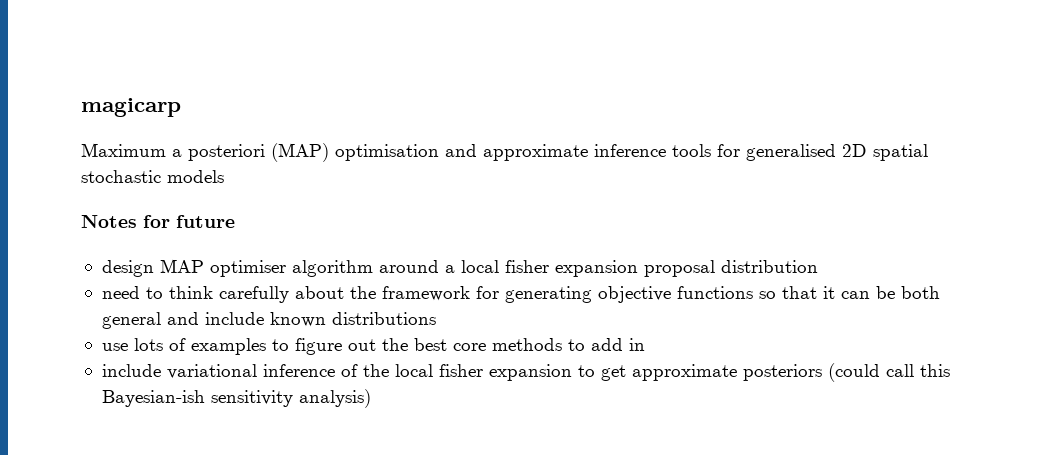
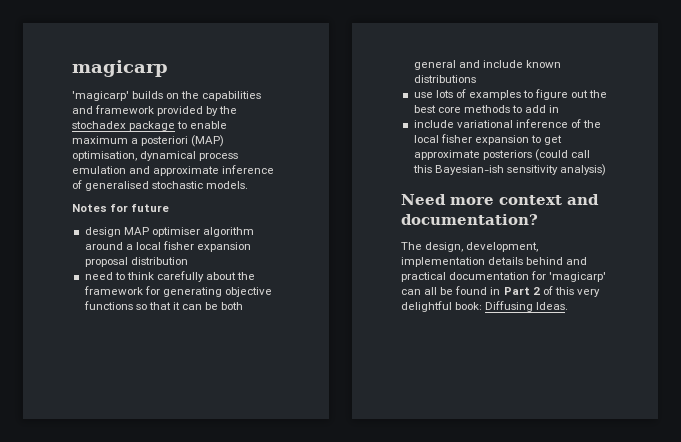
- Maximum a posteriori (MAP) optimisation and approximate inference tools for generalised 2D spatial stochastic models
+ 'magicarp' builds on the capabilities and framework provided by the stochadex package to enable maximum a posteriori (MAP) optimisation, dynamical process emulation and approximate inference of generalised stochastic models.
+ Need more context and documentation?
+ The design, development, implementation details behind and practical documentation for 'magicarp' can all be found in Part 2 of this very delightful book: Diffusing Ideas.

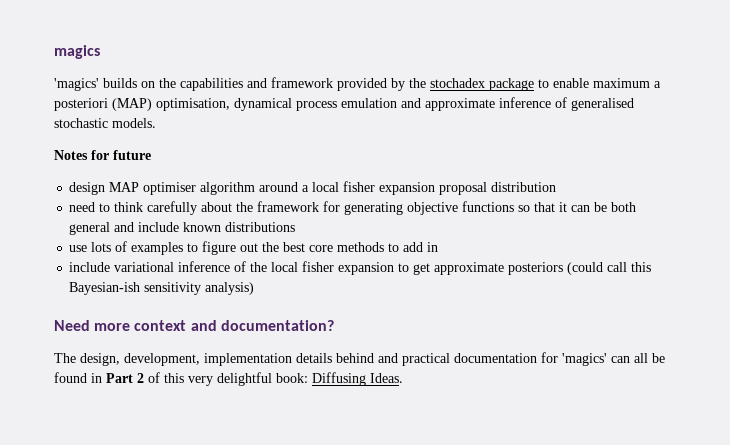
- magicarp
- 'magicarp' builds on the capabilities and framework provided by the stochadex package to enable maximum a posteriori (MAP) optimisation, dynamical process emulation and approximate inference of generalised stochastic models.
+ magics
+ 'magics' builds on the capabilities and framework provided by the stochadex package to enable maximum a posteriori (MAP) optimisation, dynamical process emulation and approximate inference of generalised stochastic models.
- The design, development, implementation details behind and practical documentation for 'magicarp' can all be found in Part 2 of this very delightful book: Diffusing Ideas.
+ The design, development, implementation details behind and practical documentation for 'magics' can all be found in Part 2 of this very delightful book: Diffusing Ideas.

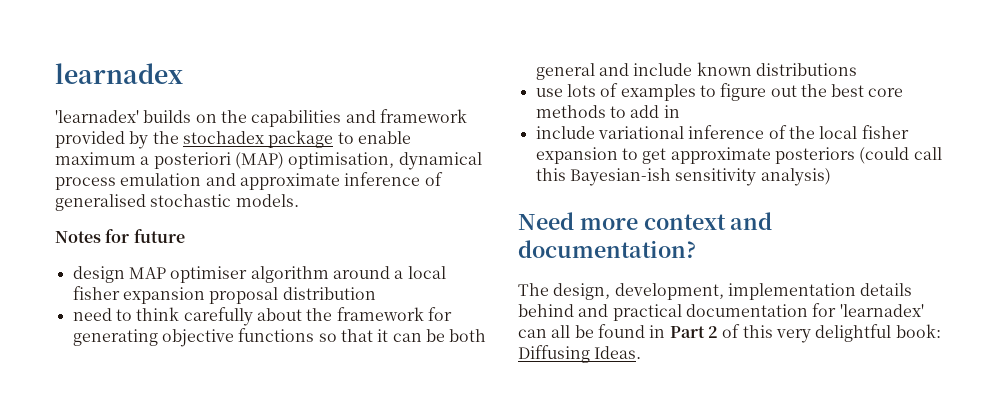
- magics
- 'magics' builds on the capabilities and framework provided by the stochadex package to enable maximum a posteriori (MAP) optimisation, dynamical process emulation and approximate inference of generalised stochastic models.
+ learnadex
+ 'learnadex' builds on the capabilities and framework provided by the stochadex package to enable maximum a posteriori (MAP) optimisation, dynamical process emulation and approximate inference of generalised stochastic models.
- The design, development, implementation details behind and practical documentation for 'magics' can all be found in Part 2 of this very delightful book: Diffusing Ideas.
+ The design, development, implementation details behind and practical documentation for 'learnadex' can all be found in Part 2 of this very delightful book: Diffusing Ideas.

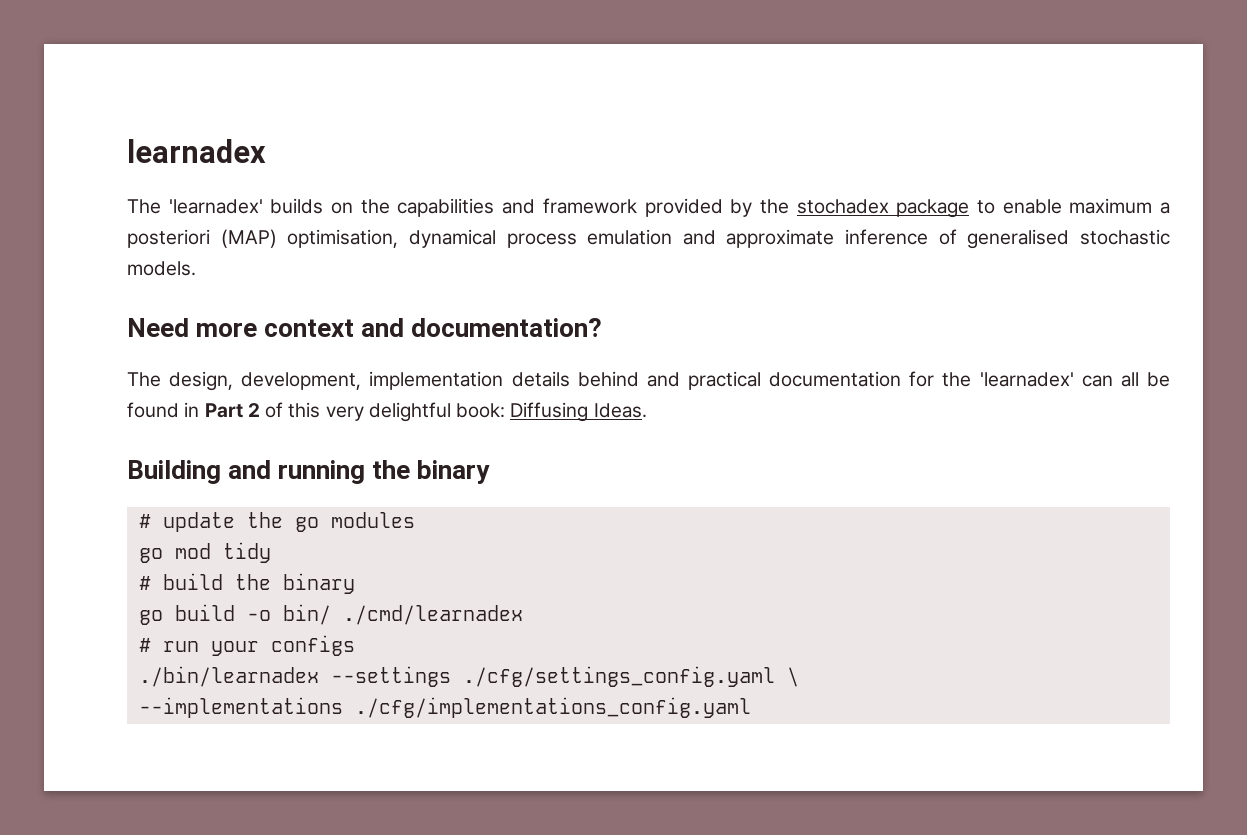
- 'learnadex' builds on the capabilities and framework provided by the stochadex package to enable maximum a posteriori (MAP) optimisation, dynamical process emulation and approximate inference of generalised stochastic models.
+ The 'learnadex' builds on the capabilities and framework provided by the stochadex package to enable maximum a posteriori (MAP) optimisation, dynamical process emulation and approximate inference of generalised stochastic models.
- Notes for future
- design MAP optimiser algorithm around a local fisher expansion proposal distribution
- need to think carefully about the framework for generating objective functions so that it can be both general and include known distributions
- use lots of examples to figure out the best core methods to add in
- include variational inference of the local fisher expansion to get approximate posteriors (could call this Bayesian-ish sensitivity analysis)
- The design, development, implementation details behind and practical documentation for 'learnadex' can all be found in Part 2 of this very delightful book: Diffusing Ideas.
+ The design, development, implementation details behind and practical documentation for the 'learnadex' can all be found in Part 2 of this very delightful book: Diffusing Ideas.
+ Building and running the binary
+ # update the go modules
+ go mod tidy
+ # build the binary
+ go build -o bin/ ./cmd/learnadex
+ # run your configs
+ ./bin/learnadex --settings ./cfg/settings_config.yaml \
+ --implementations ./cfg/implementations_config.yaml

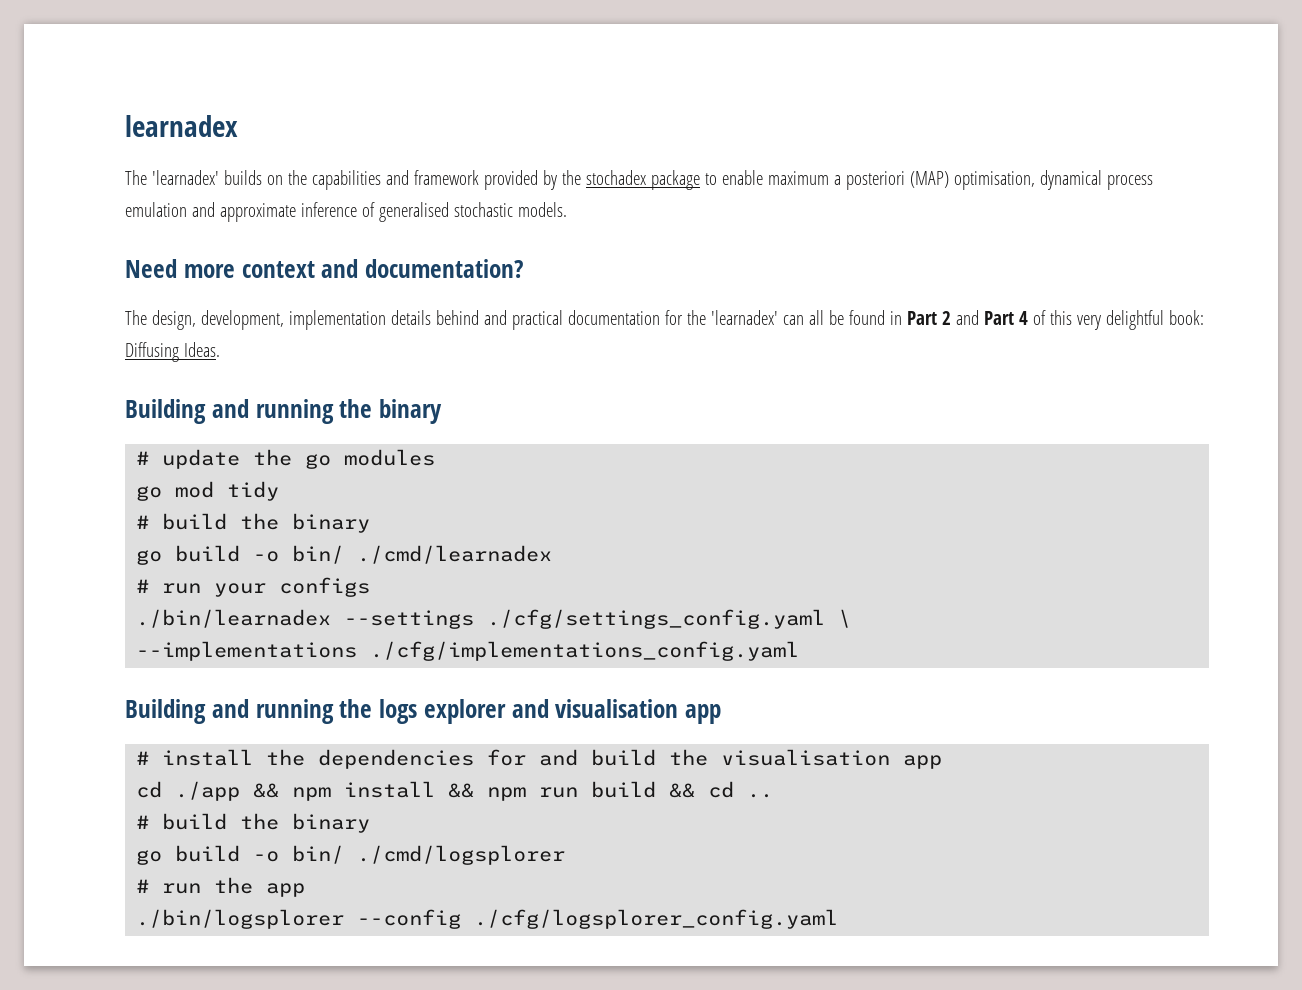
- The design, development, implementation details behind and practical documentation for the 'learnadex' can all be found in Part 2 of this very delightful book: Diffusing Ideas.
+ The design, development, implementation details behind and practical documentation for the 'learnadex' can all be found in Part 2 and Part 4 of this very delightful book: Diffusing Ideas.
+ Building and running the logs explorer and visualisation app
+ # install the dependencies for and build the visualisation app
+ cd ./app && npm install && npm run build && cd ..
+ # build the binary
+ go build -o bin/ ./cmd/logsplorer
+ # run the app
+ ./bin/logsplorer --config ./cfg/logsplorer_config.yaml

